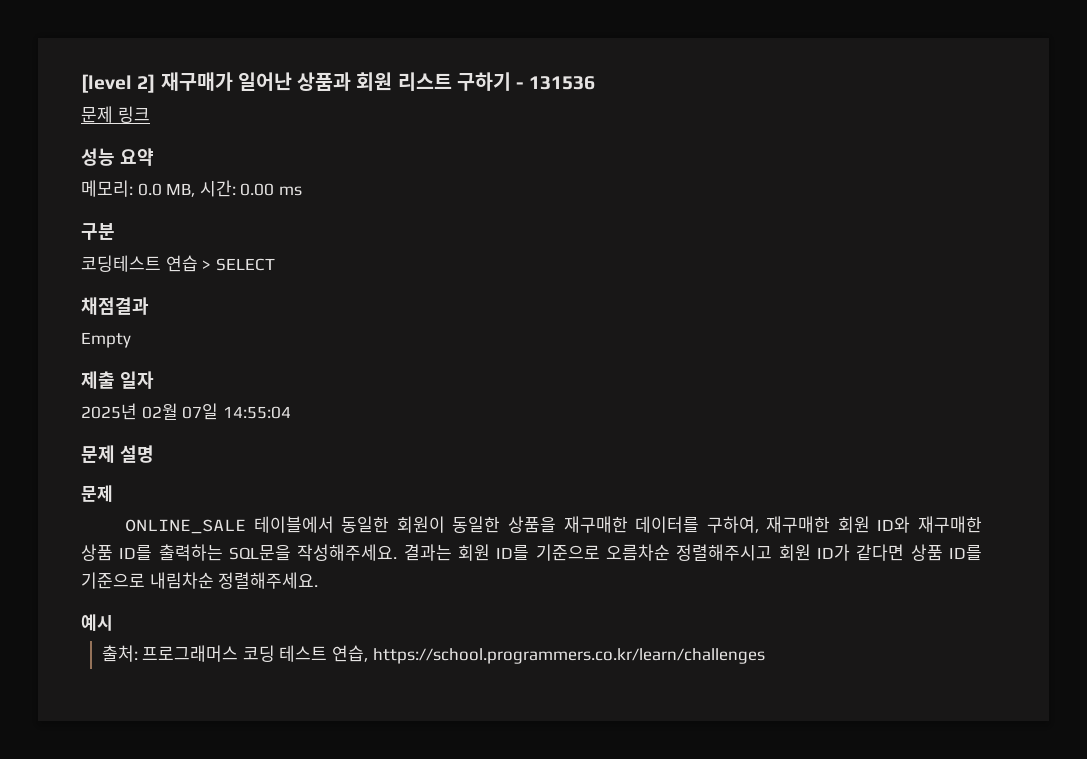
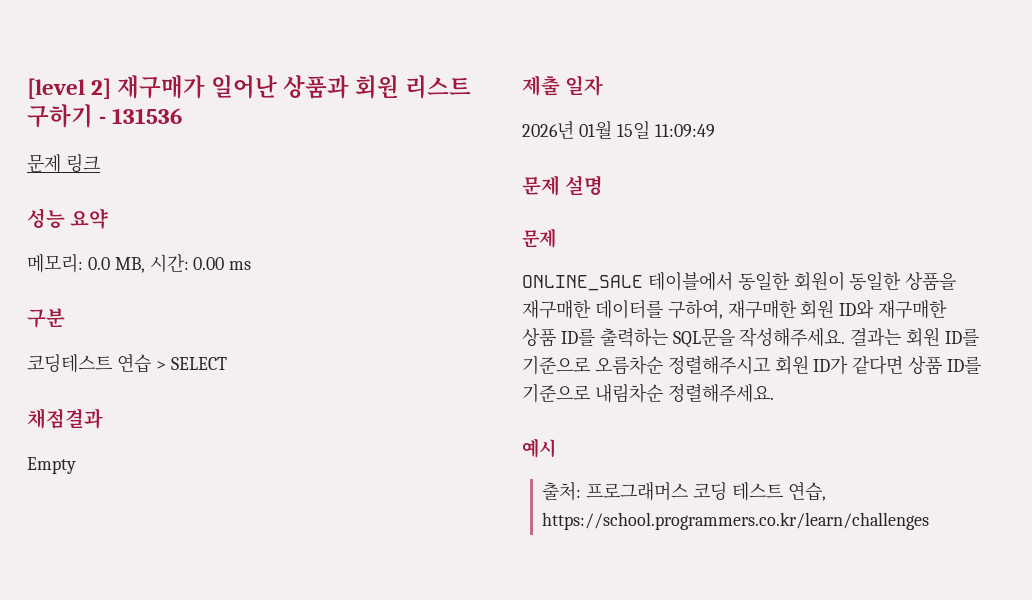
- 2025년 02월 07일 14:55:04
+ 2026년 01월 15일 11:09:49

